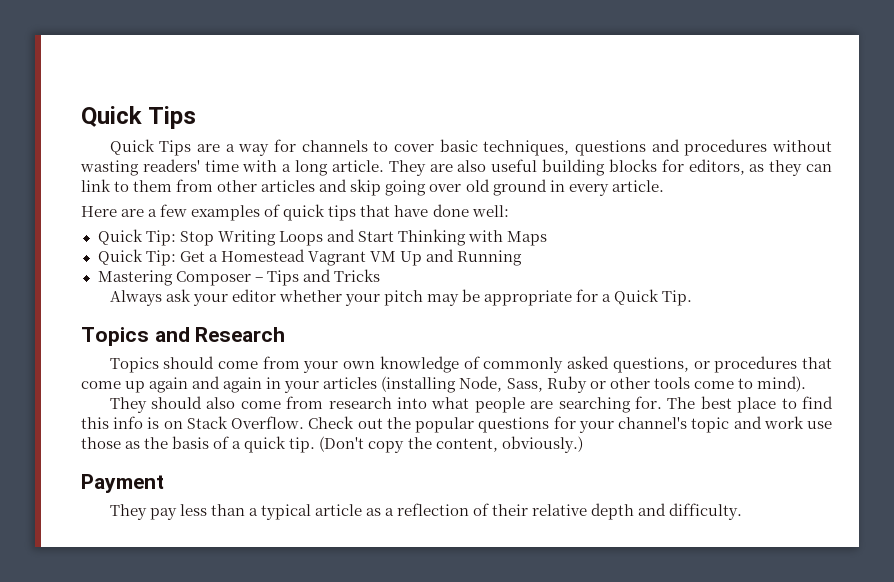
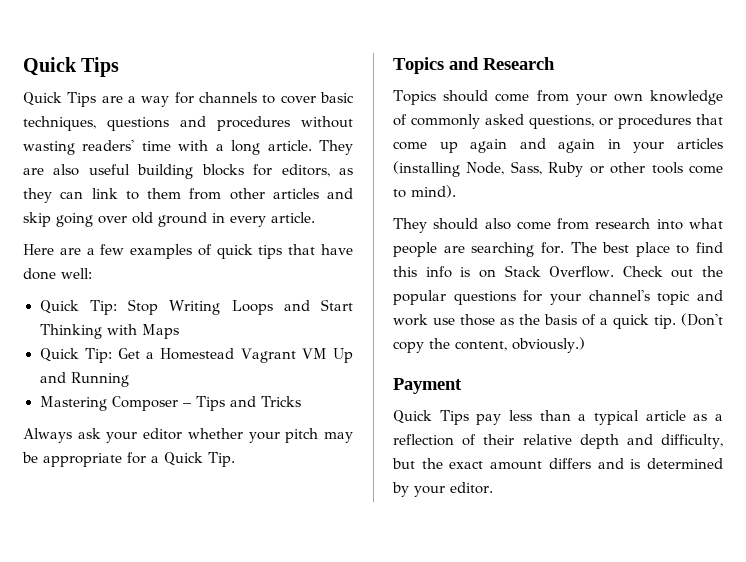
- They pay less than a typical article as a reflection of their relative depth and difficulty.
+ Quick Tips pay less than a typical article as a reflection of their relative depth and difficulty, but the exact amount differs and is determined by your editor.

